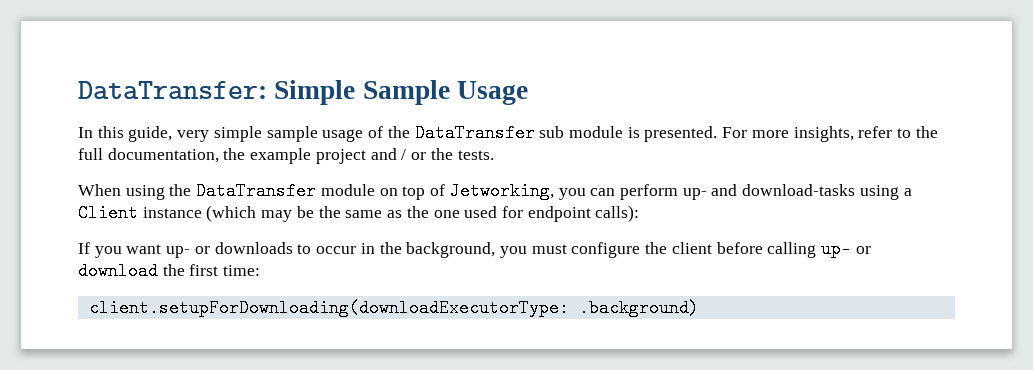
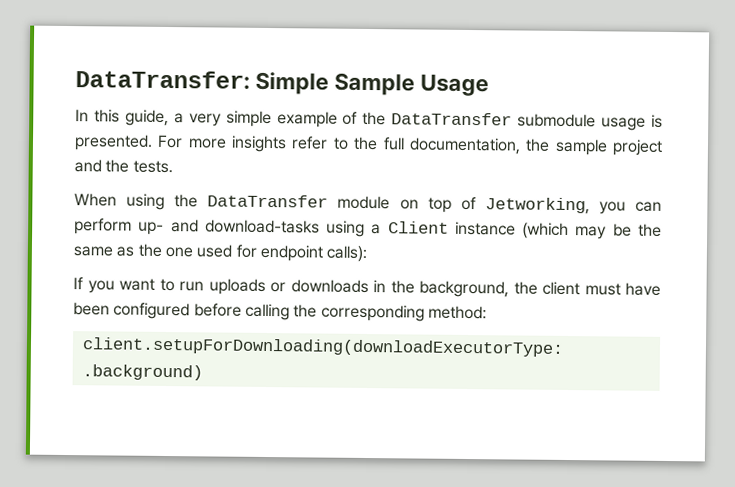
- In this guide, very simple sample usage of the DataTransfer sub module is presented.
+ In this guide, a very simple example of the DataTransfer submodule usage is presented.
- For more insights, refer to the full documentation, the example project and / or the tests.
+ For more insights refer to the full documentation, the sample project and the tests.
- If you want up- or downloads to occur in the background, you must configure the client before calling up- or download the first time:
+ If you want to run uploads or downloads in the background, the client must have been configured before calling the corresponding method:

